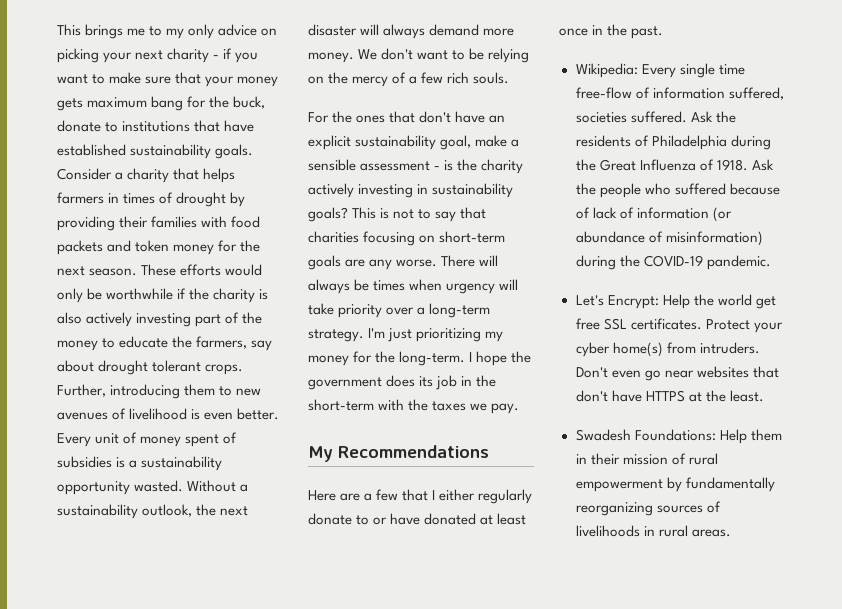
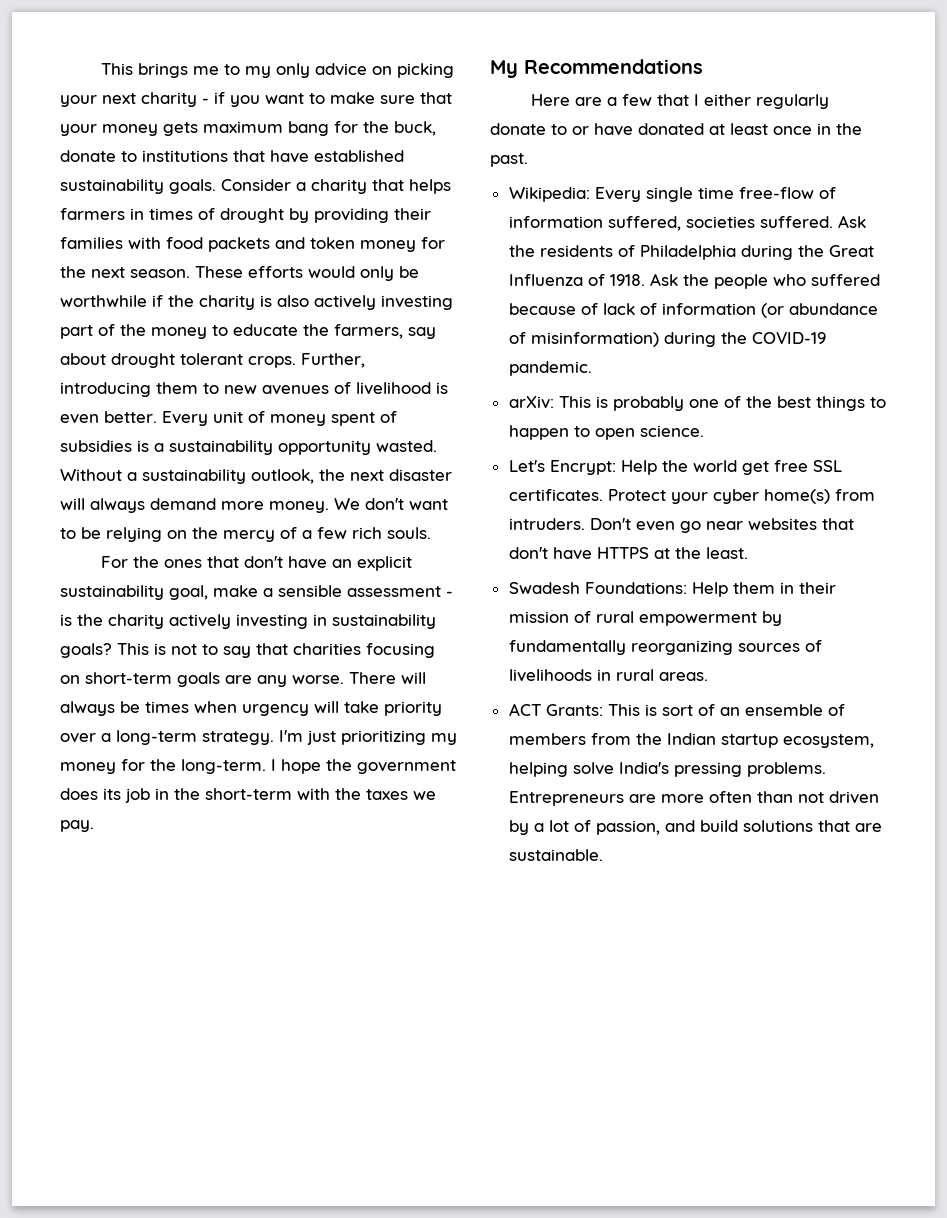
+ arXiv: This is probably one of the best things to happen to open science.
+ ACT Grants: This is sort of an ensemble of members from the Indian startup ecosystem, helping solve India's pressing problems. Entrepreneurs are more often than not driven by a lot of passion, and build solutions that are sustainable.

